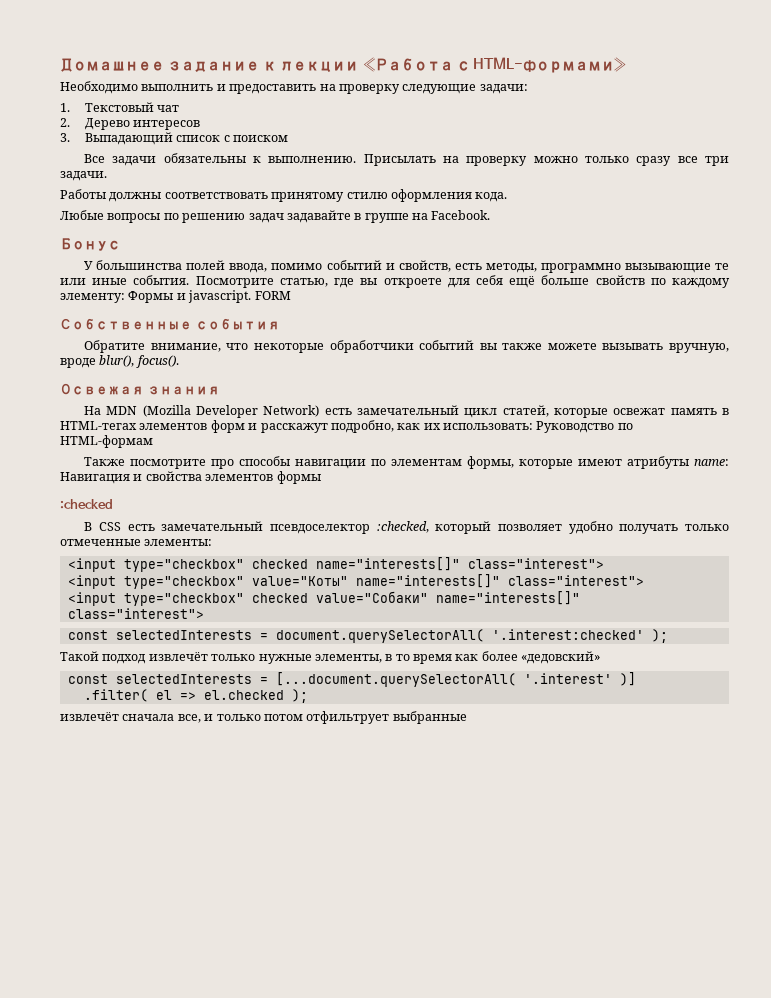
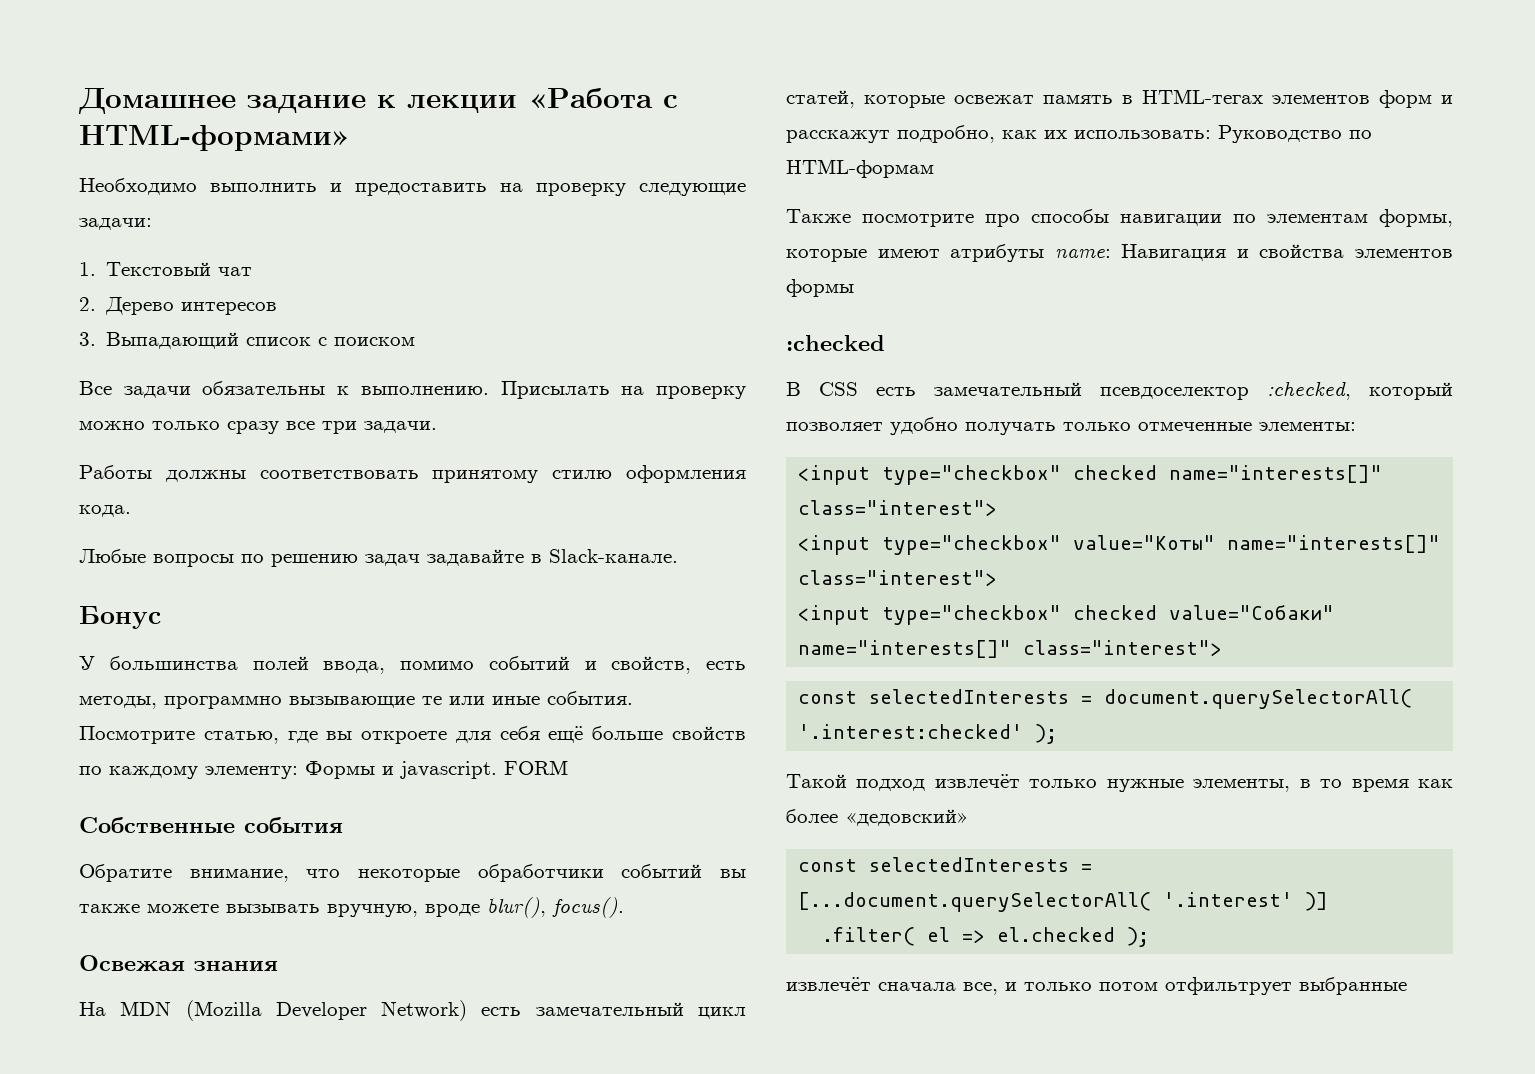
- Любые вопросы по решению задач задавайте в группе на Facebook.
+ Любые вопросы по решению задач задавайте в Slack-канале.

